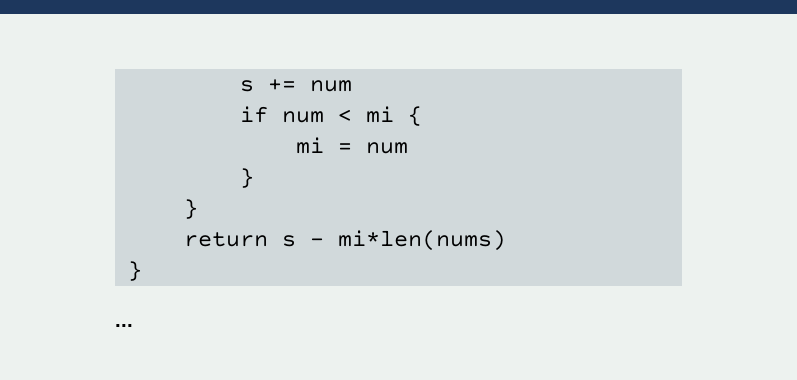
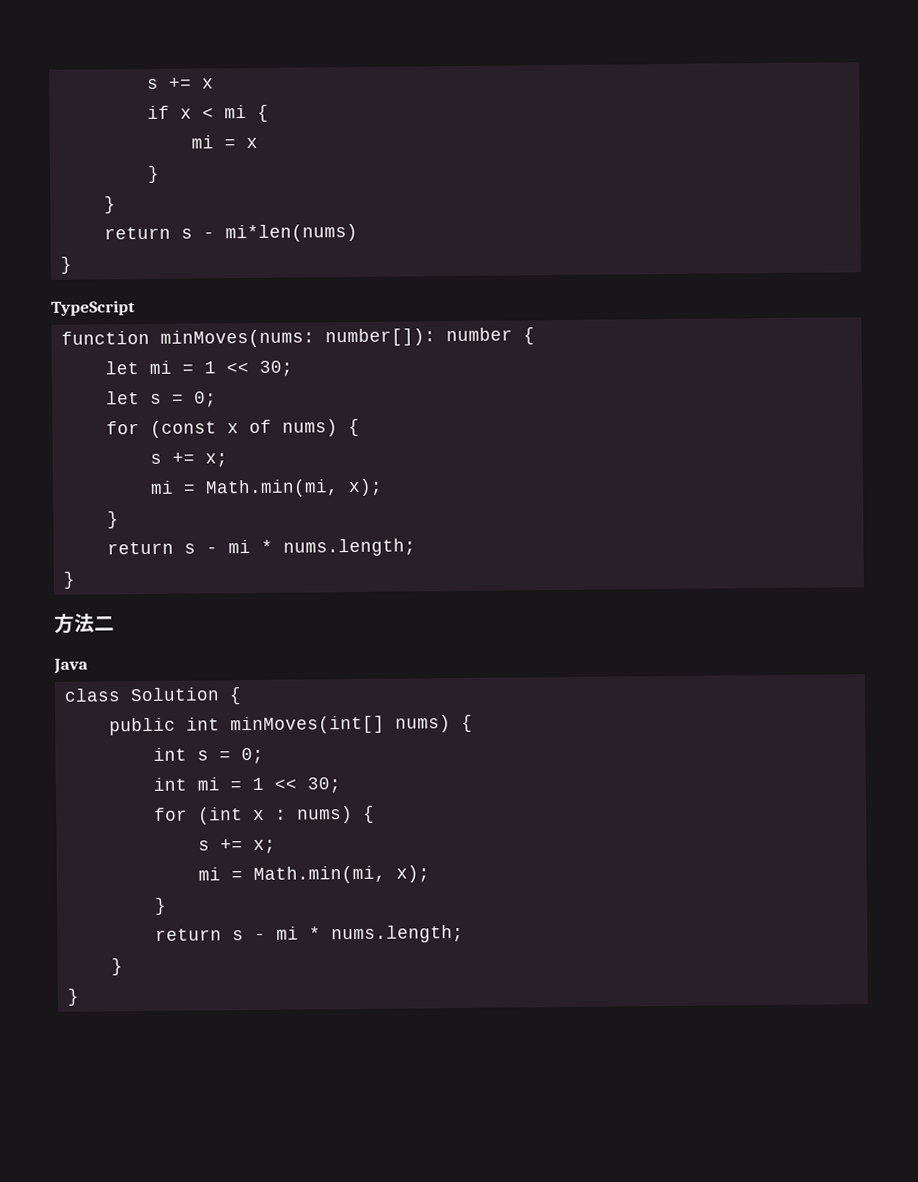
- s += num
+ s += x
- if num < mi {
+ if x < mi {
- mi = num
+ mi = x
- ...
+ TypeScript
+ function minMoves(nums: number[]): number {
+ let mi = 1 << 30;
+ let s = 0;
+ for (const x of nums) {
+ s += x;
+ mi = Math.min(mi, x);
+ }
+ return s - mi * nums.length;
+ }
+ 方法二
+ Java
+ class Solution {
+ public int minMoves(int[] nums) {
+ int s = 0;
+ int mi = 1 << 30;
+ for (int x : nums) {
+ s += x;
+ mi = Math.min(mi, x);
+ }
+ return s - mi * nums.length;
+ }
+ }

